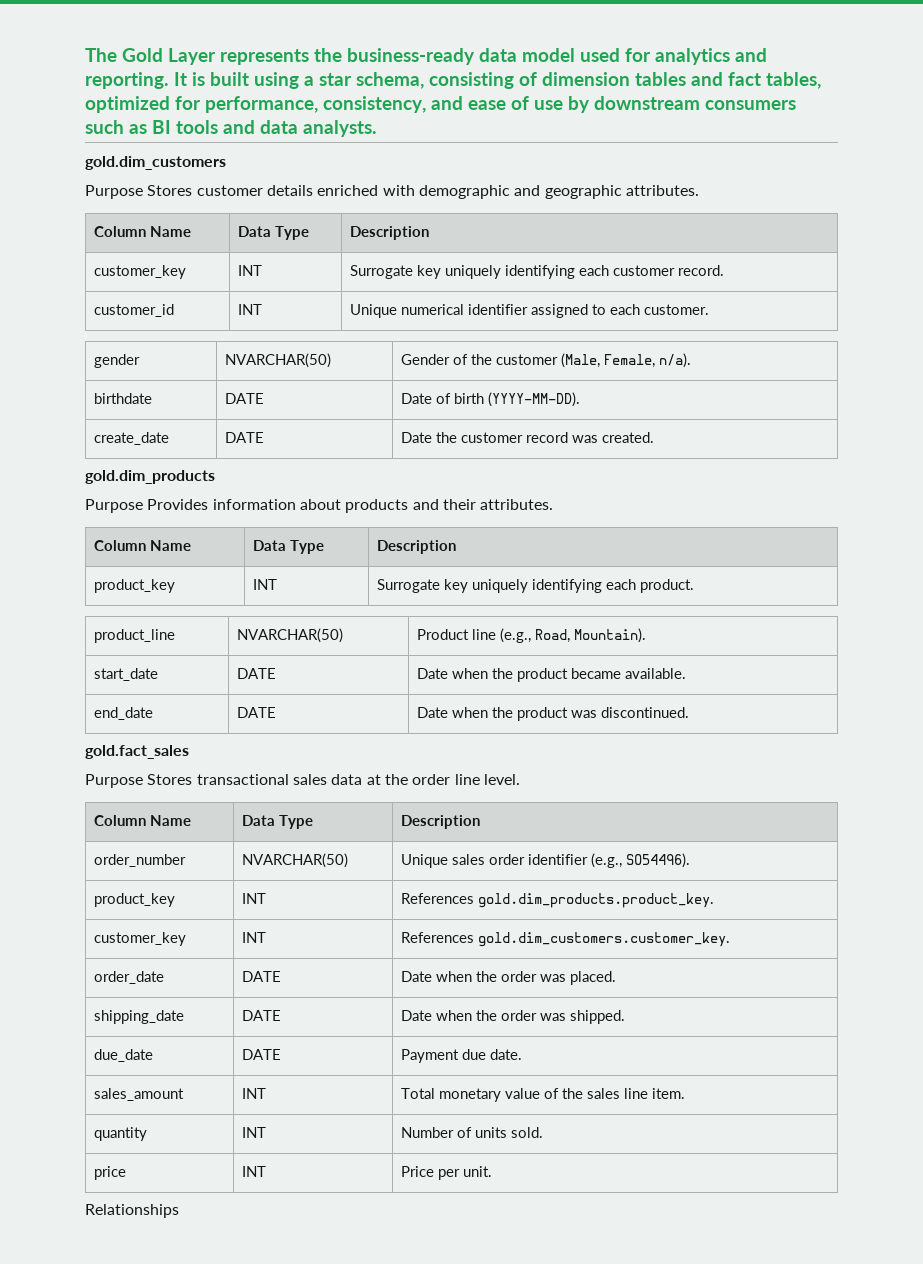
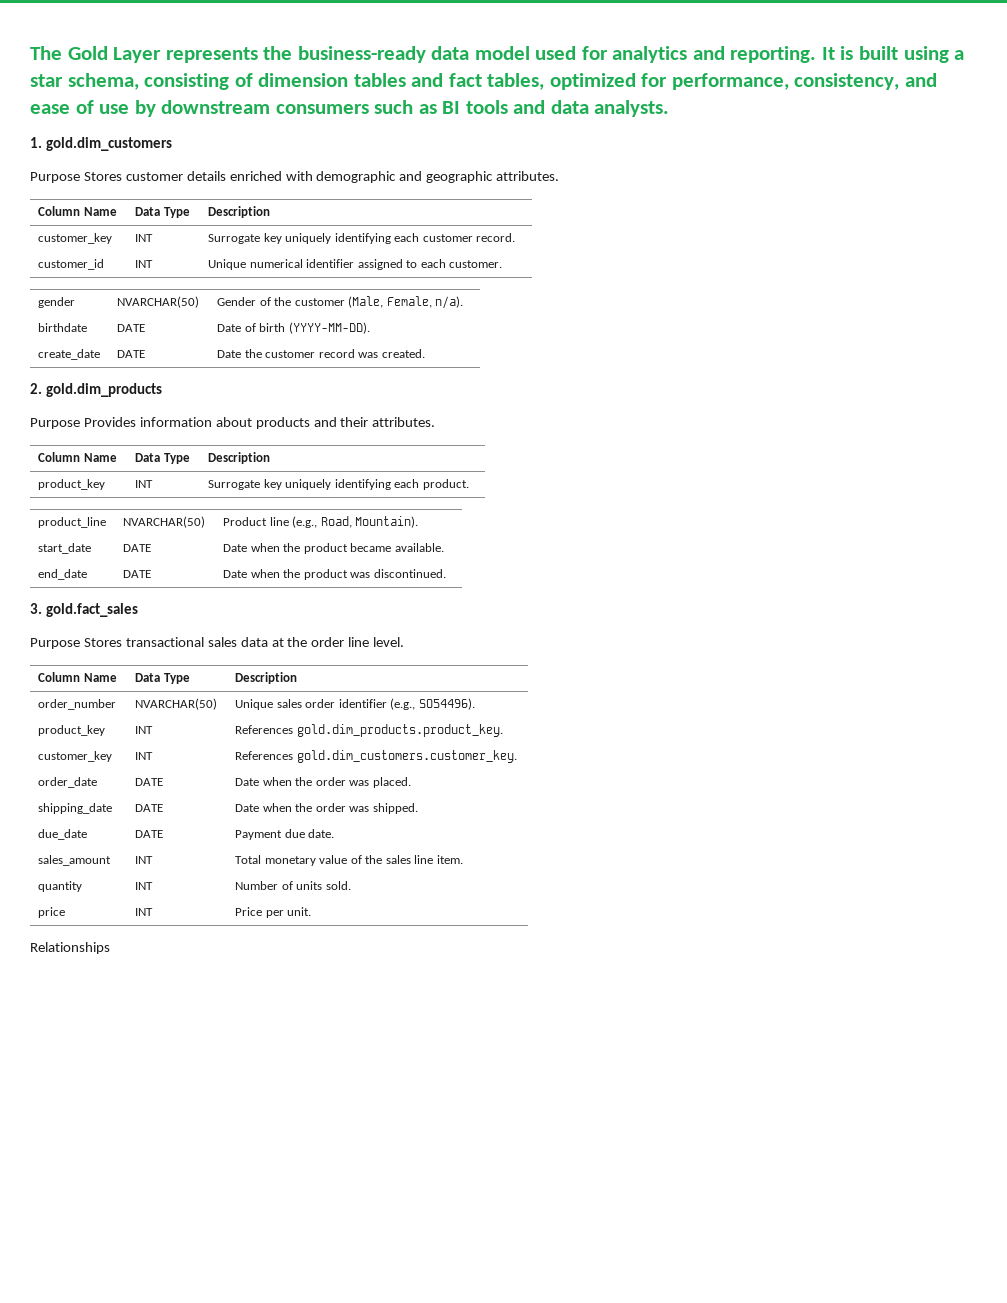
- gold.dim_customers
+ 1. gold.dim_customers
- gold.dim_products
+ 2. gold.dim_products
- gold.fact_sales
+ 3. gold.fact_sales

